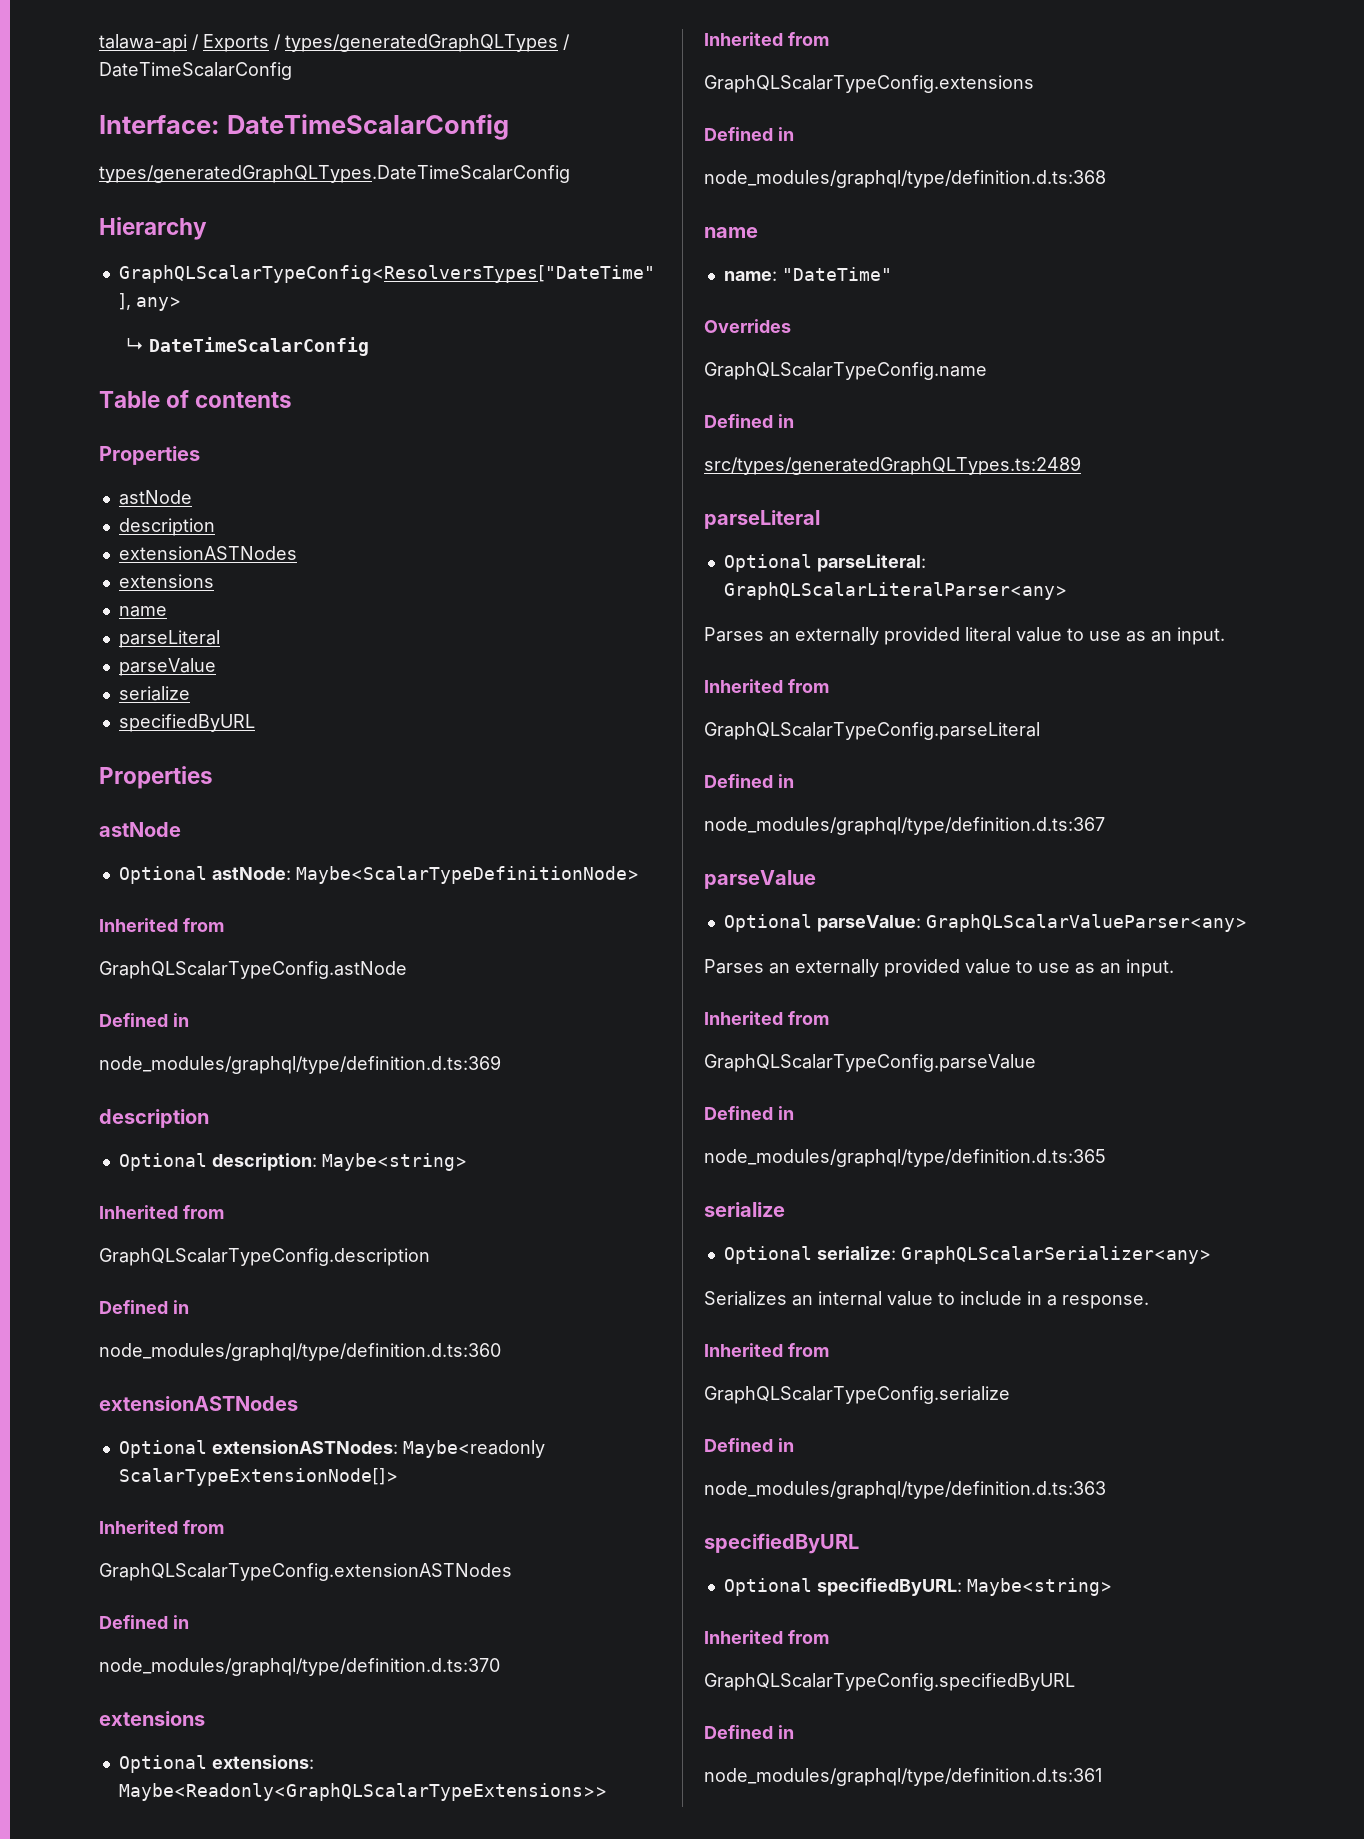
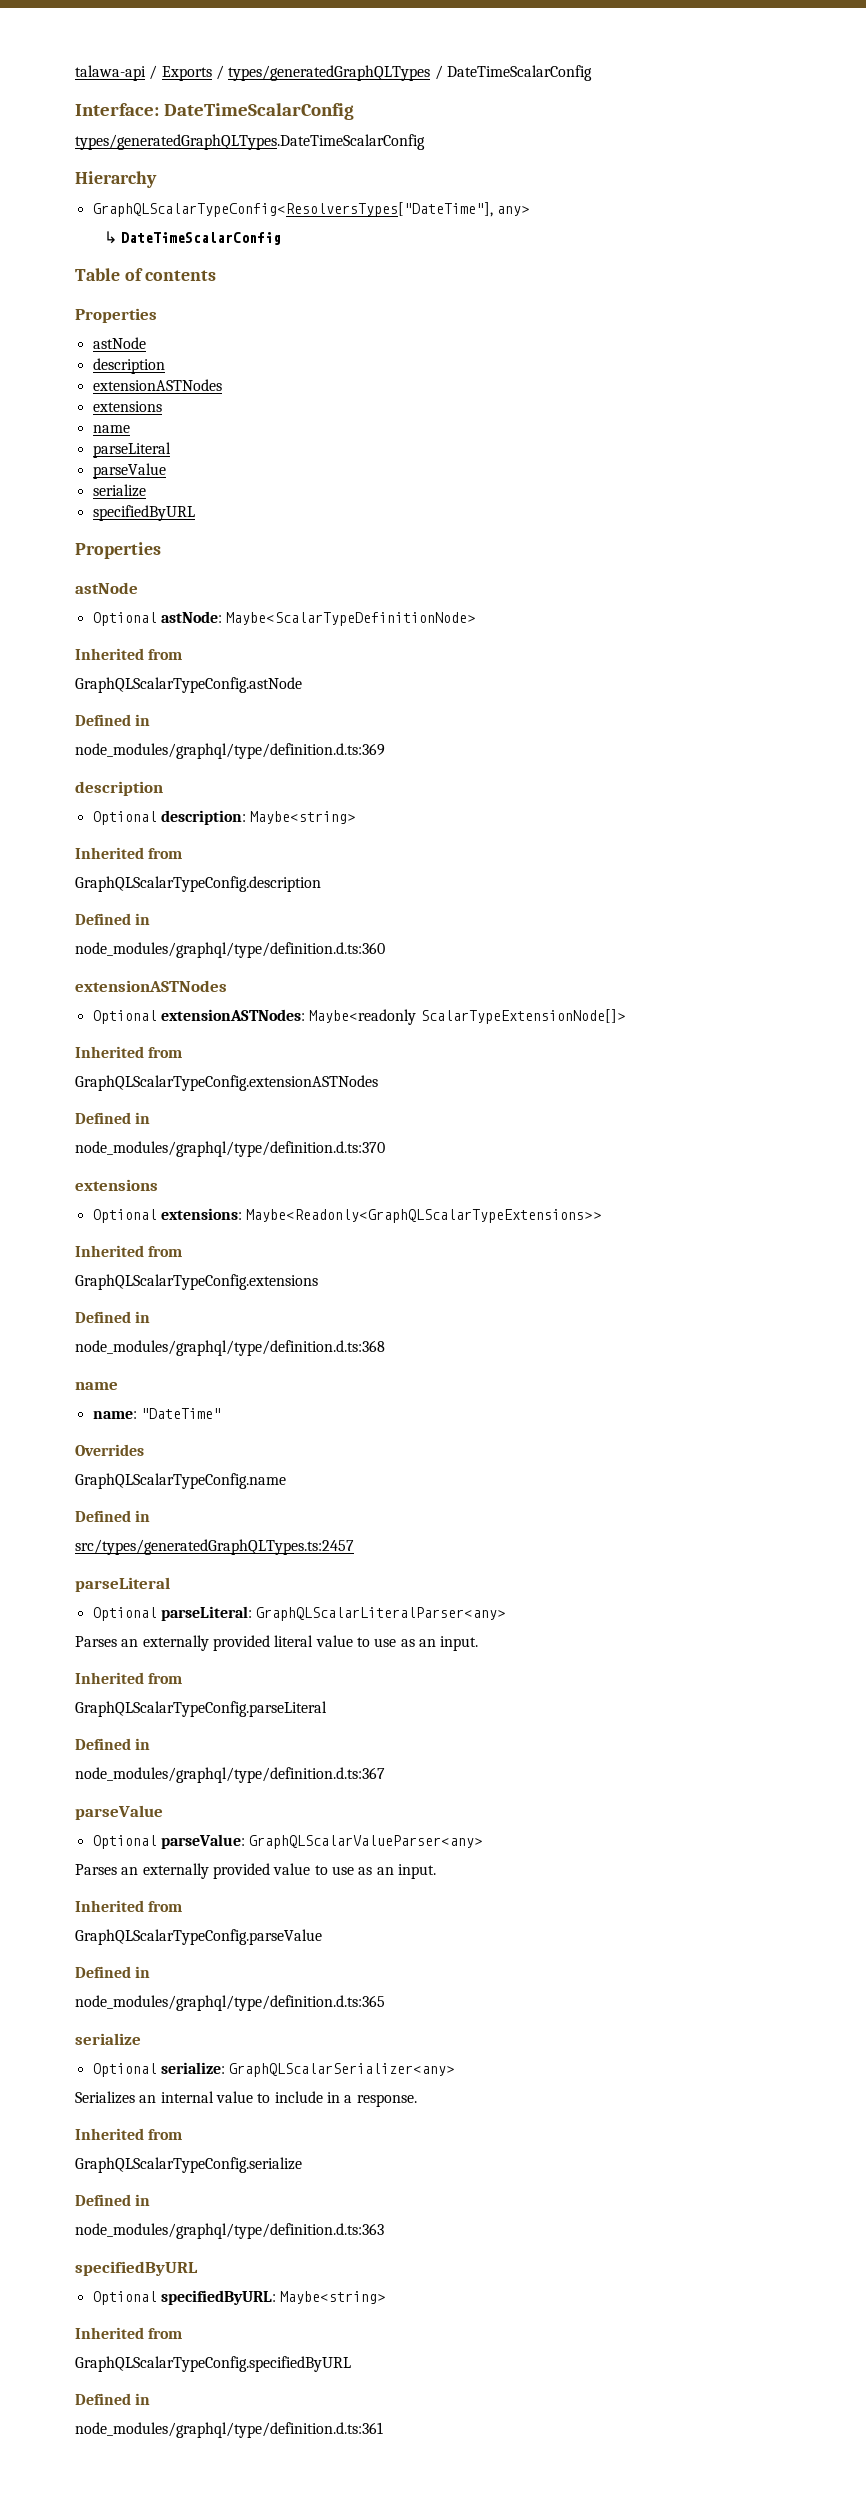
- src/types/generatedGraphQLTypes.ts:2489
+ src/types/generatedGraphQLTypes.ts:2457

